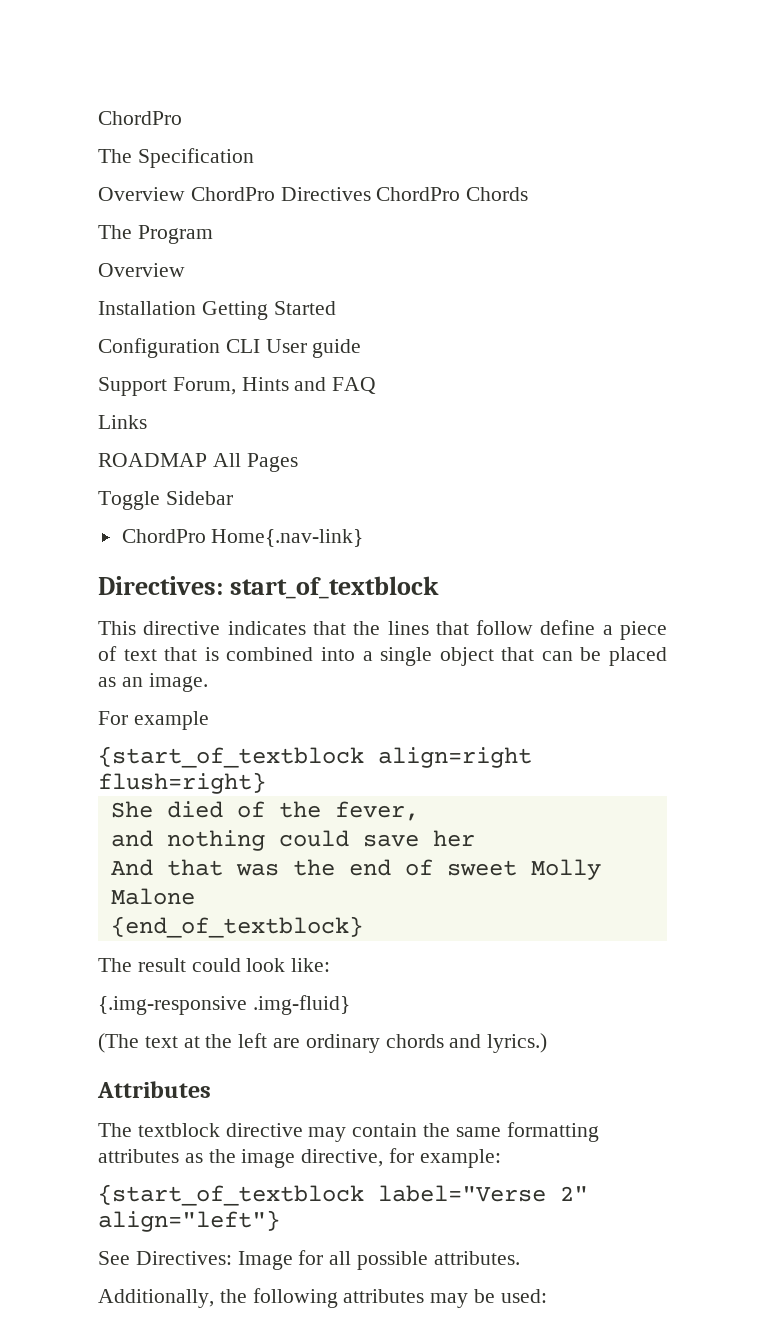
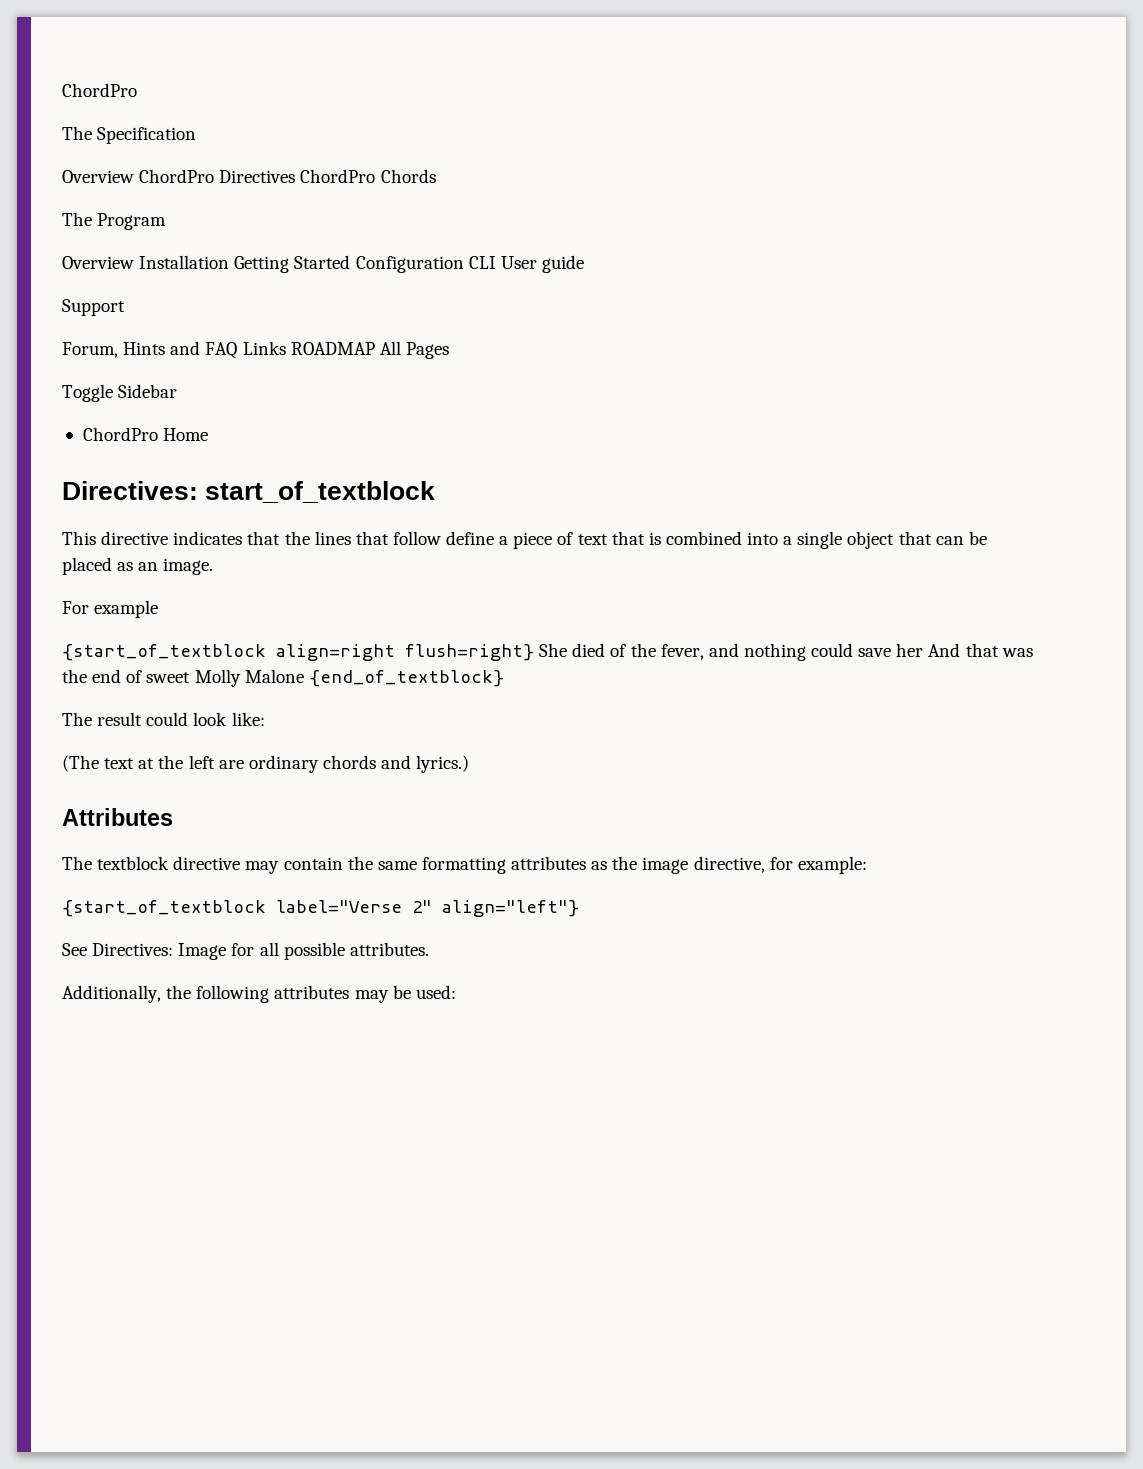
  The Program
- Overview
- Installation Getting Started
- Configuration CLI User guide
+ Overview Installation Getting Started Configuration CLI User guide
- Support Forum, Hints and FAQ
- Links
- ROADMAP All Pages
+ Support
+ Forum, Hints and FAQ Links ROADMAP All Pages
- ChordPro Home{.nav-link}
+ ChordPro Home
- {start_of_textblock align=right flush=right}
- She died of the fever,
- and nothing could save her
- And that was the end of sweet Molly Malone
- {end_of_textblock}
+ {start_of_textblock align=right flush=right} She died of the fever, and nothing could save her And that was the end of sweet Molly Malone {end_of_textblock}
- {.img-responsive .img-fluid}

